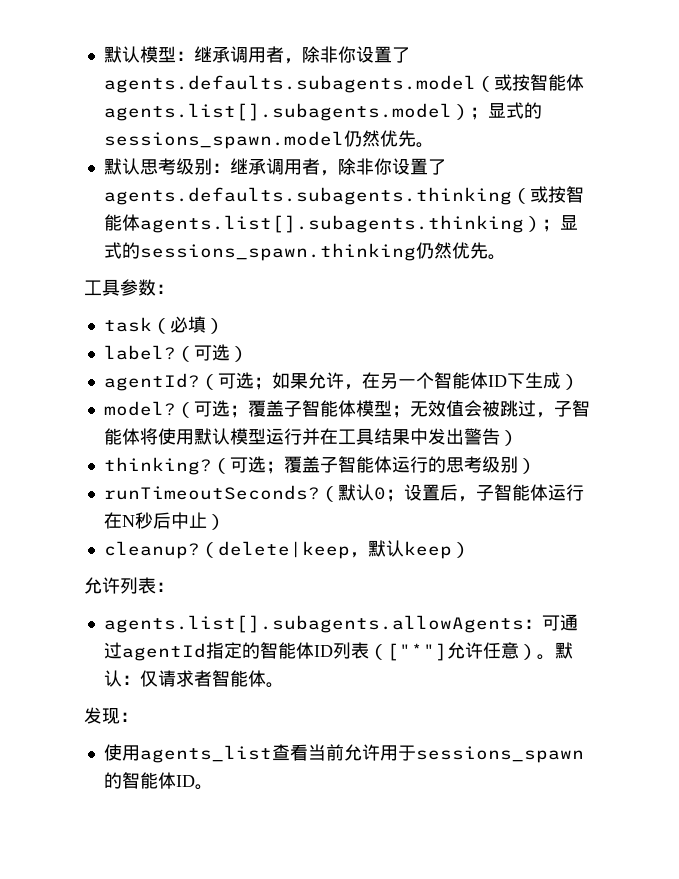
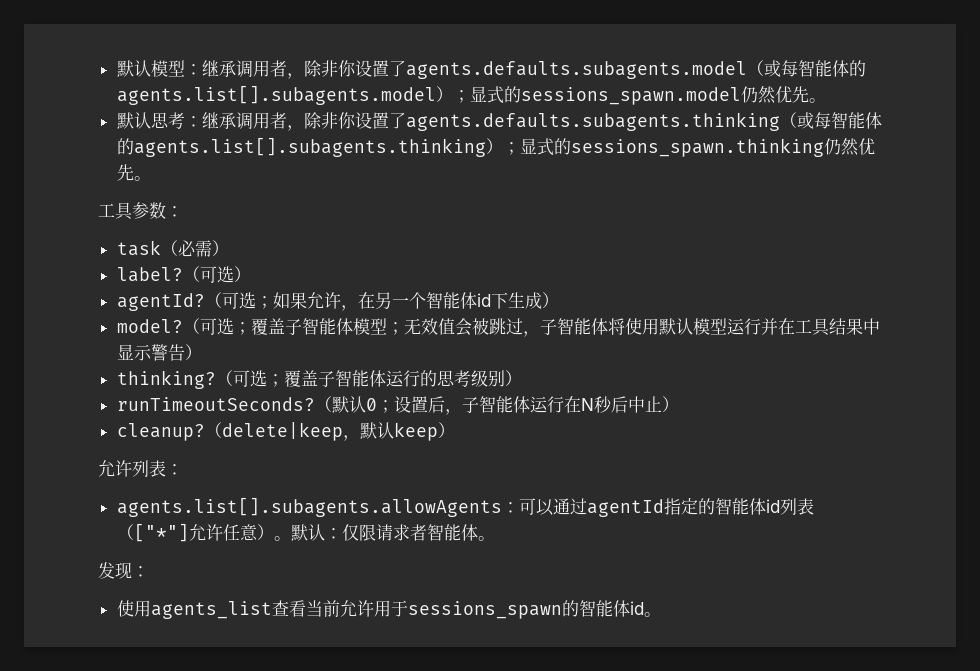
- 默认模型：继承调用者，除非你设置了agents.defaults.subagents.model（或按智能体agents.list[].subagents.model）；显式的sessions_spawn.model仍然优先。
+ 默认模型：继承调用者，除非你设置了agents.defaults.subagents.model（或每智能体的agents.list[].subagents.model）；显式的sessions_spawn.model仍然优先。
- 默认思考级别：继承调用者，除非你设置了agents.defaults.subagents.thinking（或按智能体agents.list[].subagents.thinking）；显式的sessions_spawn.thinking仍然优先。
+ 默认思考：继承调用者，除非你设置了agents.defaults.subagents.thinking（或每智能体的agents.list[].subagents.thinking）；显式的sessions_spawn.thinking仍然优先。
- task（必填）
+ task（必需）
- （可选；如果允许，在另一个智能体ID下生成）
+ （可选；如果允许，在另一个智能体id下生成）
- （可选；覆盖子智能体模型；无效值会被跳过，子智能体将使用默认模型运行并在工具结果中发出警告）
+ （可选；覆盖子智能体模型；无效值会被跳过，子智能体将使用默认模型运行并在工具结果中显示警告）
- agents.list[].subagents.allowAgents：可通过agentId指定的智能体ID列表（["*"]允许任意）。
+ agents.list[].subagents.allowAgents：可以通过agentId指定的智能体id列表（["*"]允许任意）。
- 默认：仅请求者智能体。
+ 默认：仅限请求者智能体。
- 使用agents_list查看当前允许用于sessions_spawn的智能体ID。
+ 使用agents_list查看当前允许用于sessions_spawn的智能体id。

